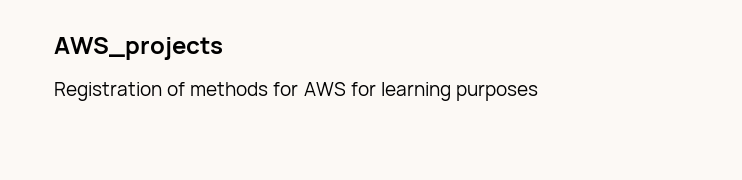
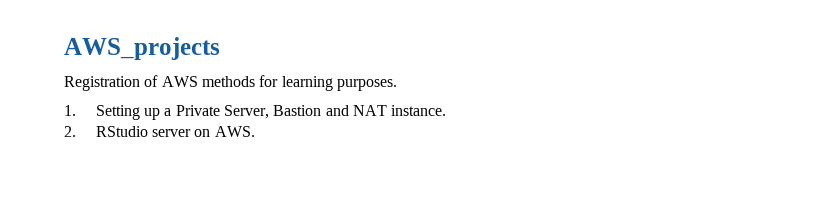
- Registration of methods for AWS for learning purposes
+ Registration of AWS methods for learning purposes.
+ 1. Setting up a Private Server, Bastion and NAT instance.
+ 2. RStudio server on AWS.

